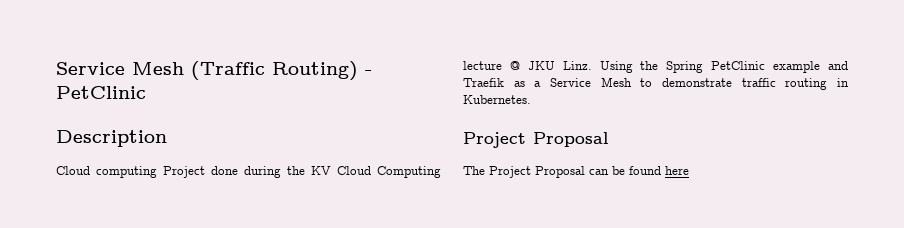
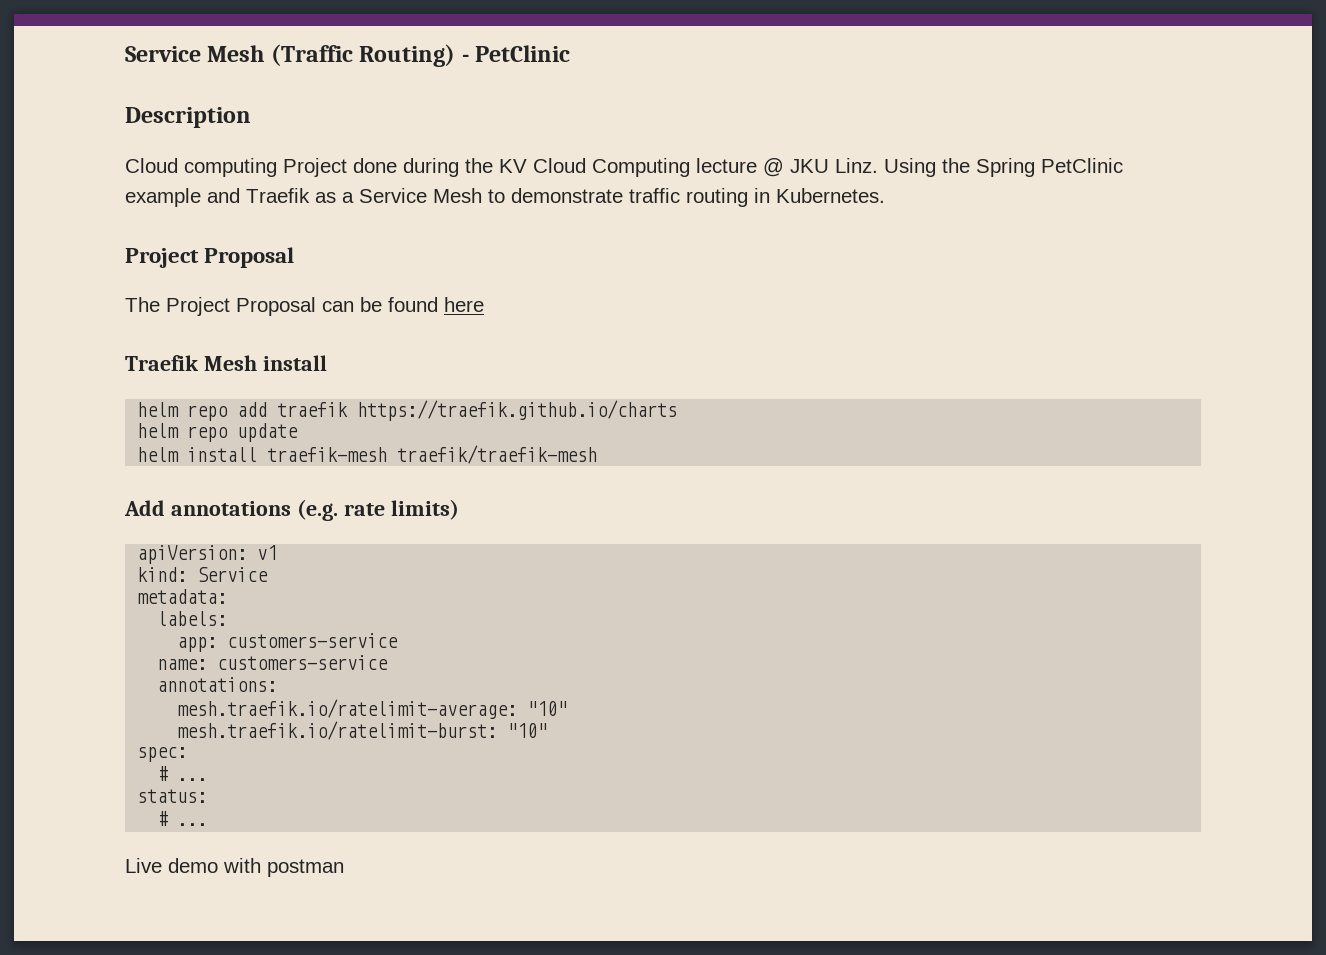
+ Traefik Mesh install
+ helm repo add traefik https://traefik.github.io/charts
+ helm repo update
+ helm install traefik-mesh traefik/traefik-mesh
+ Add annotations (e.g. rate limits)
+ apiVersion: v1
+ kind: Service
+ metadata:
+ labels:
+ app: customers-service
+ name: customers-service
+ annotations:
+ mesh.traefik.io/ratelimit-average: "10"
+ mesh.traefik.io/ratelimit-burst: "10"
+ spec:
+ # ...
+ status:
+ # ...
+ Live demo with postman

